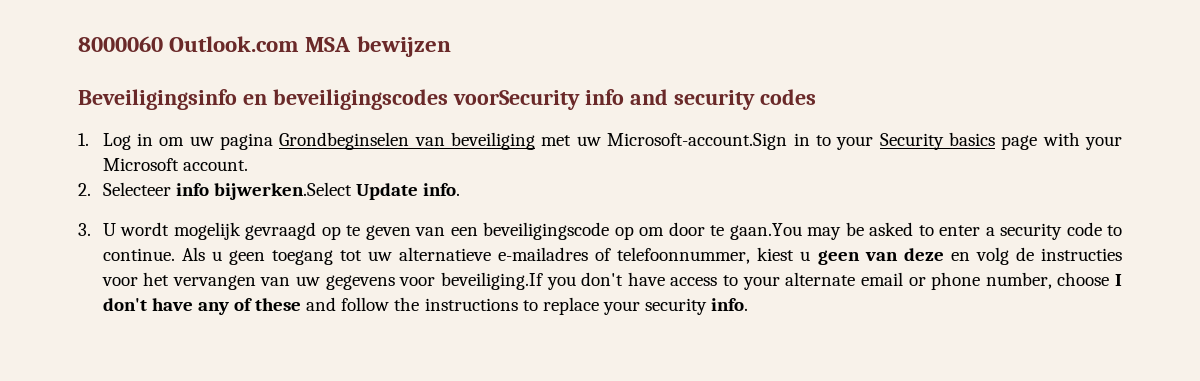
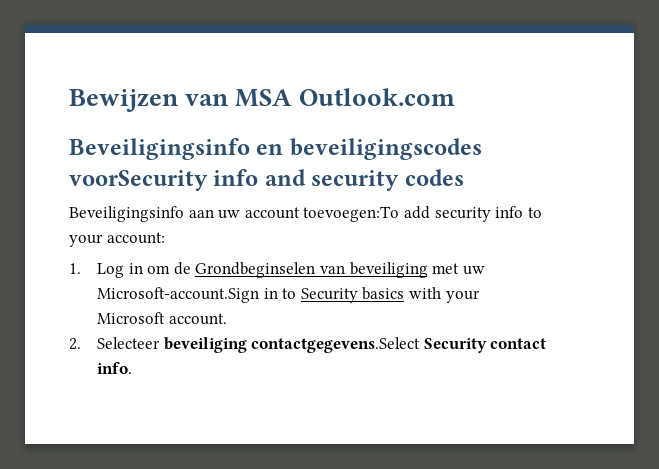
- 8000060 Outlook.com MSA bewijzen
+ Bewijzen van MSA Outlook.com
+ Beveiligingsinfo aan uw account toevoegen:To add security info to your account:
- 1. Log in om uw pagina Grondbeginselen van beveiliging met uw Microsoft-account.Sign in to your Security basics page with your Microsoft account.
+ 1. Log in om de Grondbeginselen van beveiliging met uw Microsoft-account.Sign in to Security basics with your Microsoft account.
- 2. Selecteer info bijwerken.Select Update info.
- 3. U wordt mogelijk gevraagd op te geven van een beveiligingscode op om door te gaan.You may be asked to enter a security code to continue. Als u geen toegang tot uw alternatieve e-mailadres of telefoonnummer, kiest u geen van deze en volg de instructies voor het vervangen van uw gegevens voor beveiliging.If you don't have access to your alternate email or phone number, choose I don't have any of these and follow the instructions to replace your security info.
+ 2. Selecteer beveiliging contactgegevens.Select Security contact info.

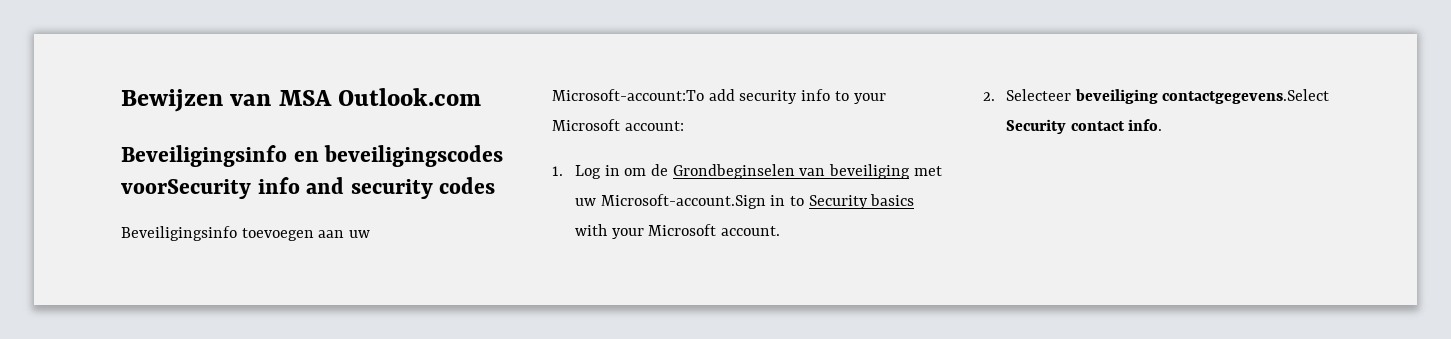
- Beveiligingsinfo aan uw account toevoegen:To add security info to your account:
+ Beveiligingsinfo toevoegen aan uw Microsoft-account:To add security info to your Microsoft account:

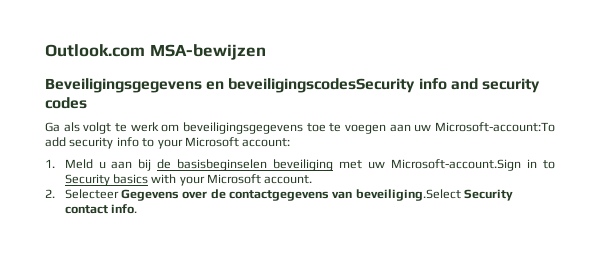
- Bewijzen van MSA Outlook.com
- Beveiligingsinfo en beveiligingscodes voorSecurity info and security codes
- Beveiligingsinfo toevoegen aan uw Microsoft-account:To add security info to your Microsoft account:
+ Outlook.com MSA-bewijzen
+ Beveiligingsgegevens en beveiligingscodesSecurity info and security codes
+ Ga als volgt te werk om beveiligingsgegevens toe te voegen aan uw Microsoft-account:To add security info to your Microsoft account:
- 1. Log in om de Grondbeginselen van beveiliging met uw Microsoft-account.Sign in to Security basics with your Microsoft account.
+ 1. Meld u aan bij de basisbeginselen beveiliging met uw Microsoft-account.Sign in to Security basics with your Microsoft account.
- 2. Selecteer beveiliging contactgegevens.Select Security contact info.
+ 2. Selecteer Gegevens over de contactgegevens van beveiliging.Select Security contact info.

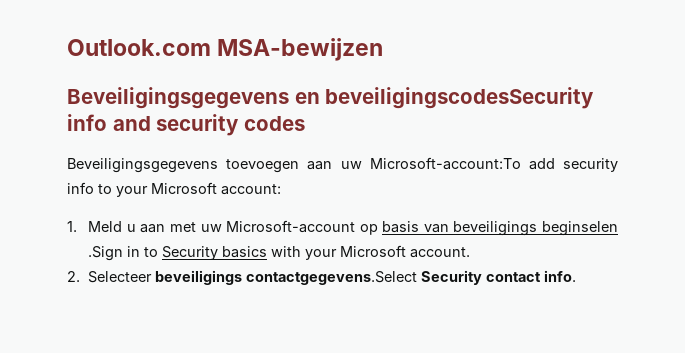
- Ga als volgt te werk om beveiligingsgegevens toe te voegen aan uw Microsoft-account:To add security info to your Microsoft account:
+ Beveiligingsgegevens toevoegen aan uw Microsoft-account:To add security info to your Microsoft account:
- 1. Meld u aan bij de basisbeginselen beveiliging met uw Microsoft-account.Sign in to Security basics with your Microsoft account.
+ 1. Meld u aan met uw Microsoft-account op basis van beveiligings beginselen .Sign in to Security basics with your Microsoft account.
- 2. Selecteer Gegevens over de contactgegevens van beveiliging.Select Security contact info.
+ 2. Selecteer beveiligings contactgegevens.Select Security contact info.

